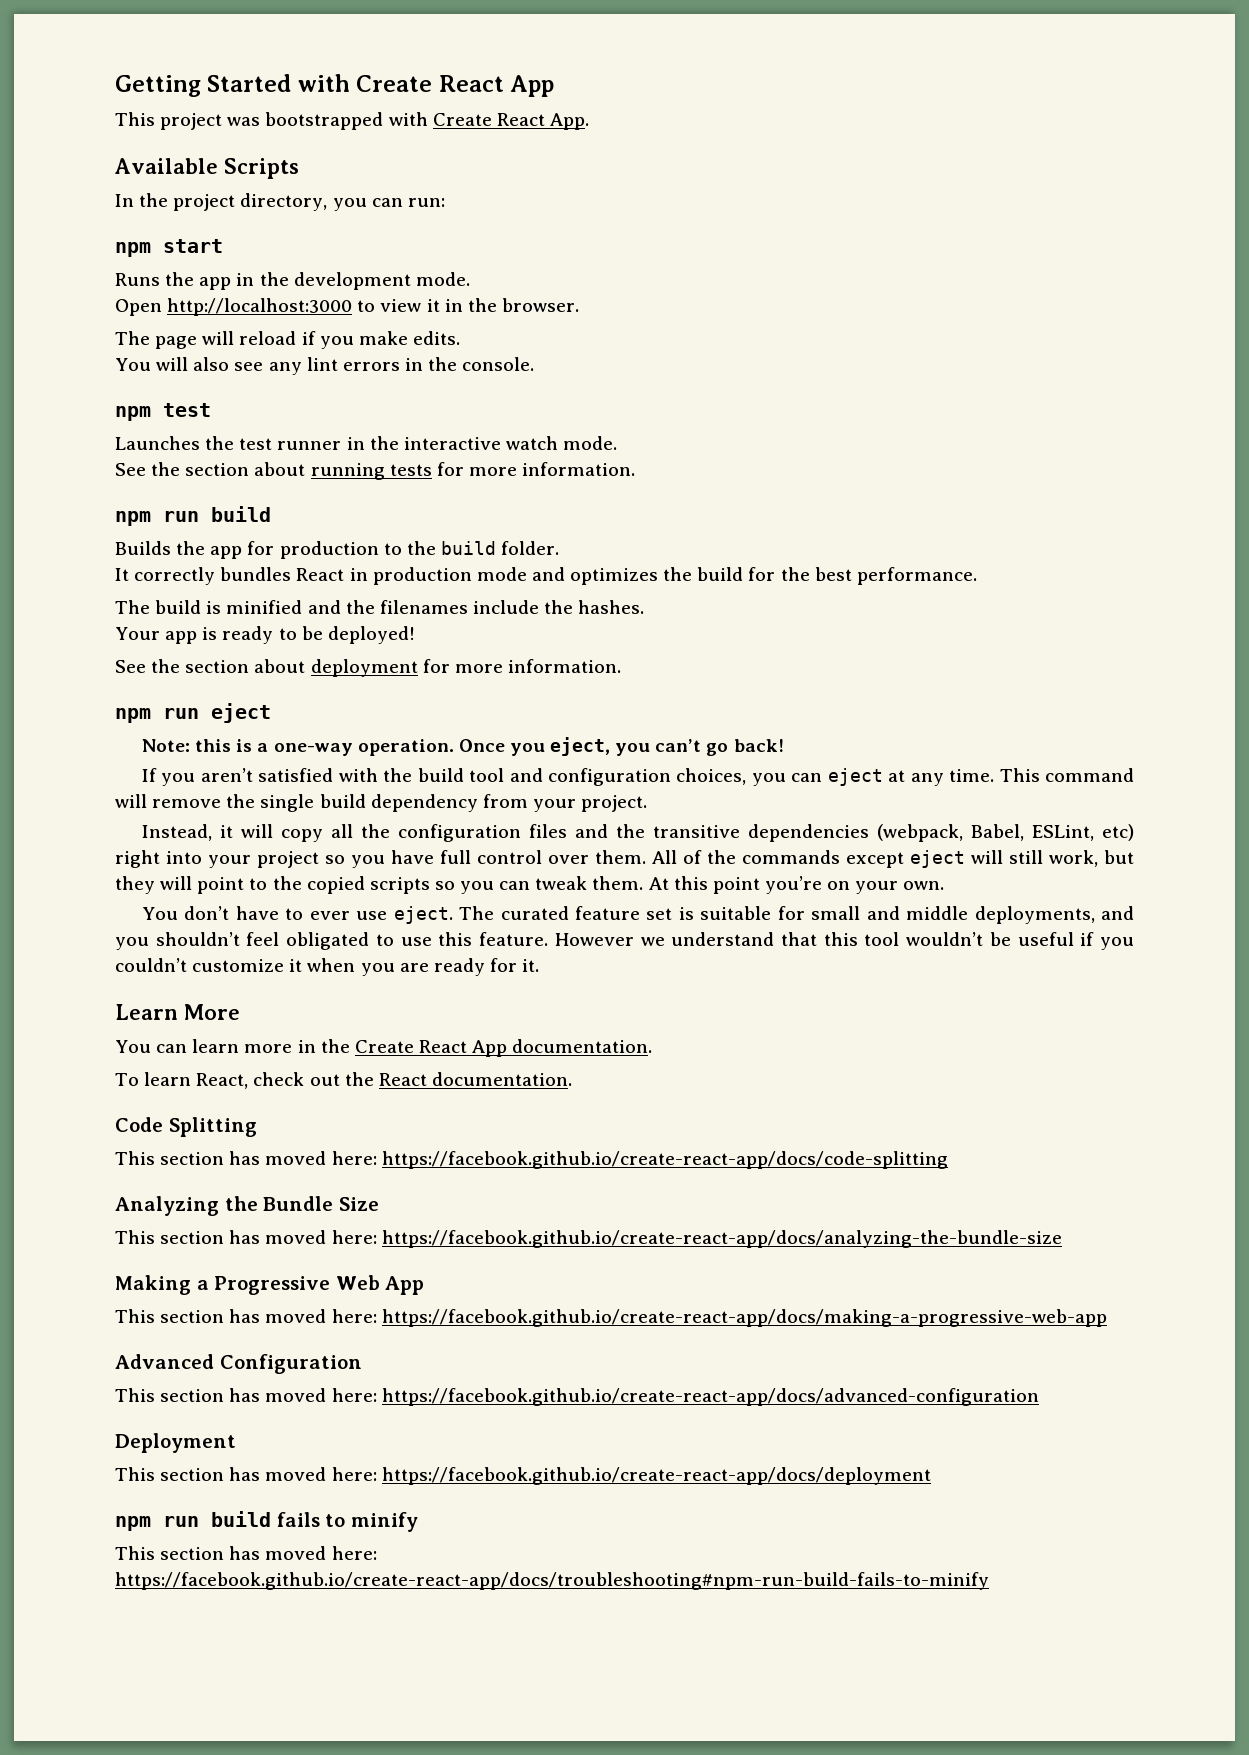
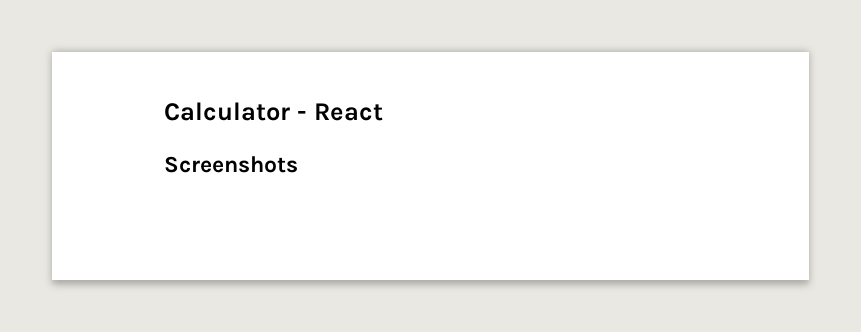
- Getting Started with Create React App
- This project was bootstrapped with Create React App.
- Available Scripts
- In the project directory, you can run:
- npm start
- Runs the app in the development mode.
- Open http://localhost:3000 to view it in the browser.
- The page will reload if you make edits.
- You will also see any lint errors in the console.
- npm test
- Launches the test runner in the interactive watch mode.
- See the section about running tests for more information.
- npm run build
- Builds the app for production to the build folder.
- It correctly bundles React in production mode and optimizes the build for the best performance.
- The build is minified and the filenames include the hashes.
- Your app is ready to be deployed!
- See the section about deployment for more information.
- npm run eject
- Note: this is a one-way operation. Once you eject, you can’t go back!
- If you aren’t satisfied with the build tool and configuration choices, you can eject at any time. This command will remove the single build dependency from your project.
- Instead, it will copy all the configuration files and the transitive dependencies (webpack, Babel, ESLint, etc) right into your project so you have full control over them. All of the commands except eject will still work, but they will point to the copied scripts so you can tweak them. At this point you’re on your own.
- You don’t have to ever use eject. The curated feature set is suitable for small and middle deployments, and you shouldn’t feel obligated to use this feature. However we understand that this tool wouldn’t be useful if you couldn’t customize it when you are ready for it.
- Learn More
- You can learn more in the Create React App documentation.
- To learn React, check out the React documentation.
- Code Splitting
- This section has moved here: https://facebook.github.io/create-react-app/docs/code-splitting
- Analyzing the Bundle Size
- This section has moved here: https://facebook.github.io/create-react-app/docs/analyzing-the-bundle-size
- Making a Progressive Web App
- This section has moved here: https://facebook.github.io/create-react-app/docs/making-a-progressive-web-app
- Advanced Configuration
- This section has moved here: https://facebook.github.io/create-react-app/docs/advanced-configuration
- Deployment
- This section has moved here: https://facebook.github.io/create-react-app/docs/deployment
- npm run build fails to minify
- This section has moved here: https://facebook.github.io/create-react-app/docs/troubleshooting#npm-run-build-fails-to-minify
+ Calculator - React
+ Screenshots

